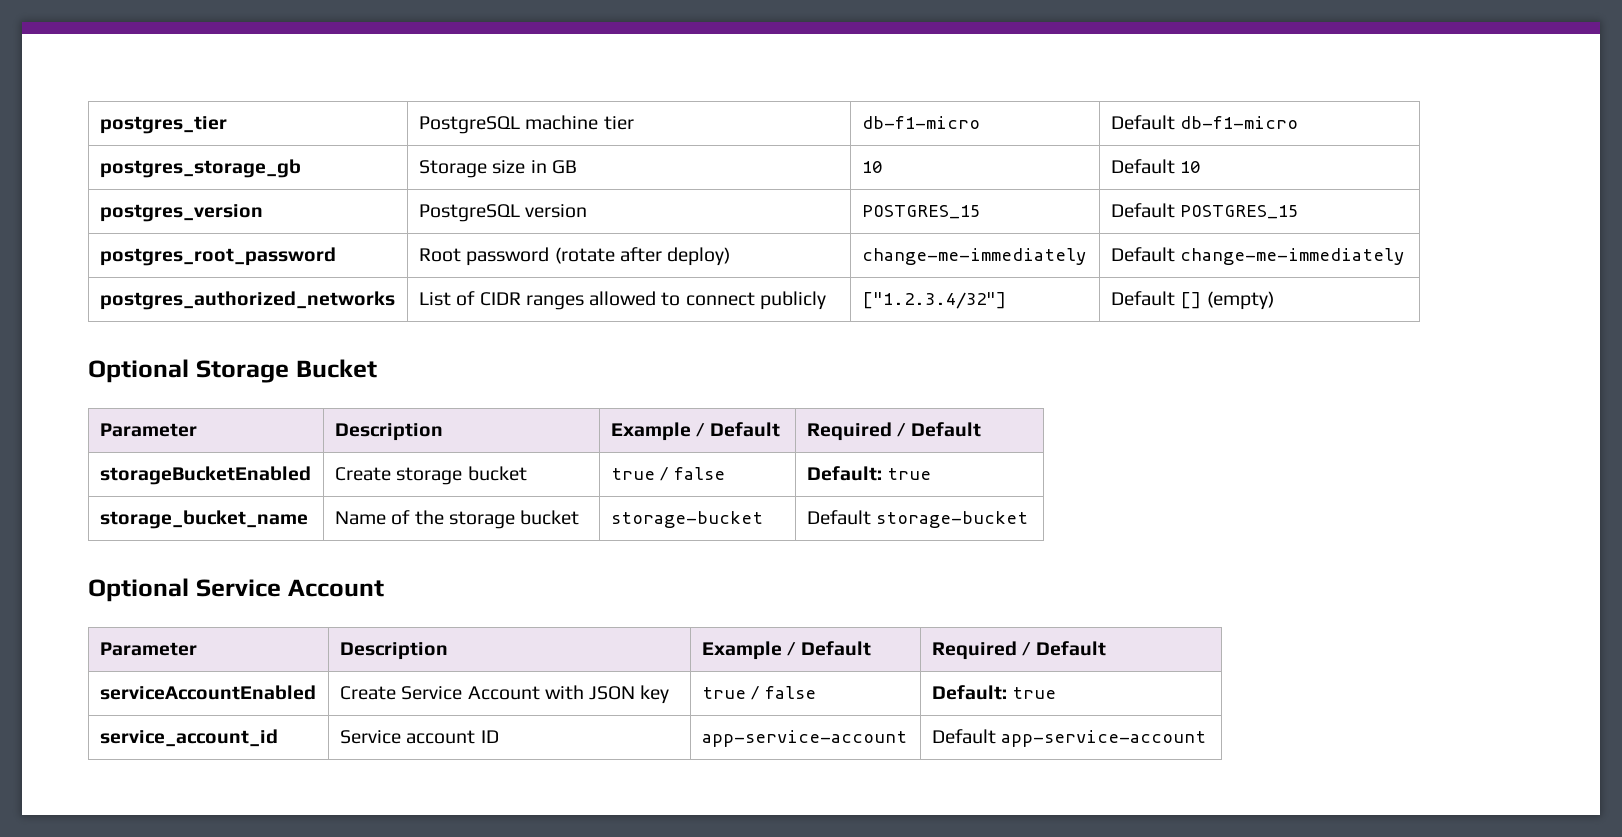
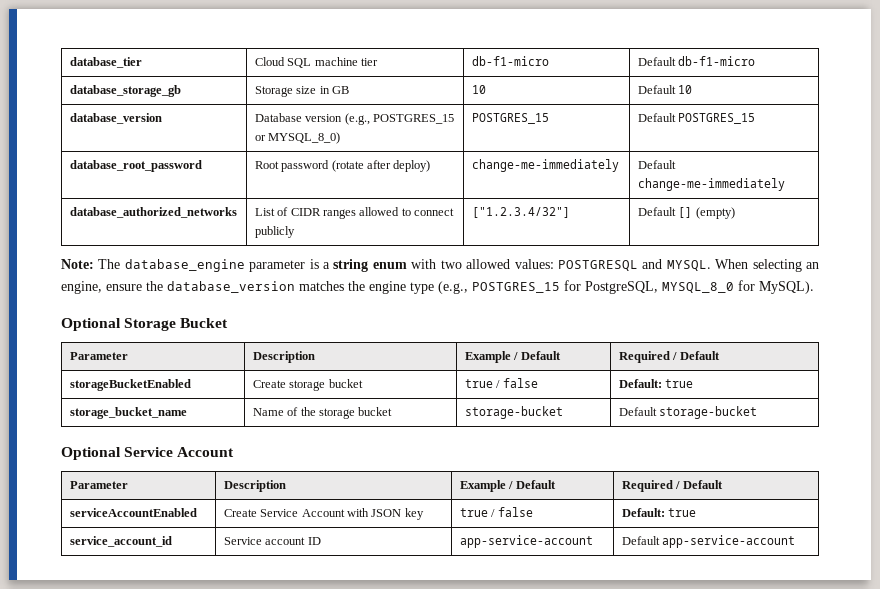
- postgres_tier | PostgreSQL machine tier | db-f1-micro | Default db-f1-micro
+ database_tier | Cloud SQL machine tier | db-f1-micro | Default db-f1-micro
- postgres_storage_gb | Storage size in GB | 10 | Default 10
+ database_storage_gb | Storage size in GB | 10 | Default 10
- postgres_version | PostgreSQL version | POSTGRES_15 | Default POSTGRES_15
+ database_version | Database version (e.g., POSTGRES_15 or MYSQL_8_0) | POSTGRES_15 | Default POSTGRES_15
- postgres_root_password | Root password (rotate after deploy) | change-me-immediately | Default change-me-immediately
+ database_root_password | Root password (rotate after deploy) | change-me-immediately | Default change-me-immediately
- postgres_authorized_networks | List of CIDR ranges allowed to connect publicly | ["1.2.3.4/32"] | Default [] (empty)
+ database_authorized_networks | List of CIDR ranges allowed to connect publicly | ["1.2.3.4/32"] | Default [] (empty)
+ Note: The database_engine parameter is a string enum with two allowed values: POSTGRESQL and MYSQL. When selecting an engine, ensure the database_version matches the engine type (e.g., POSTGRES_15 for PostgreSQL, MYSQL_8_0 for MySQL).

